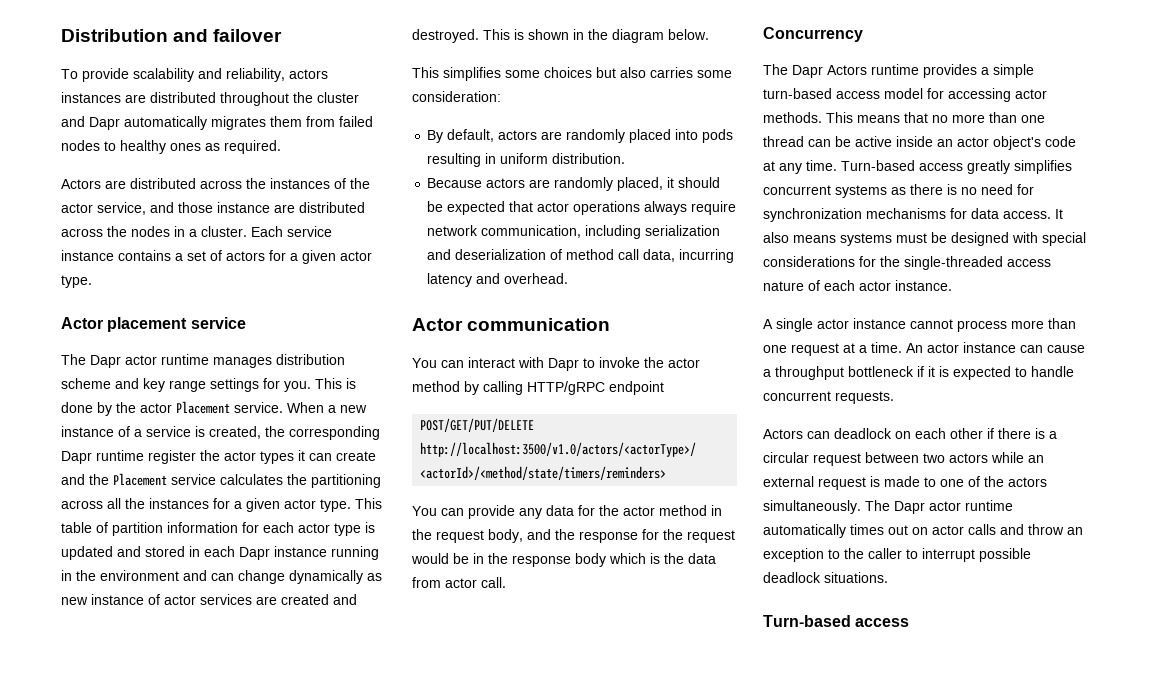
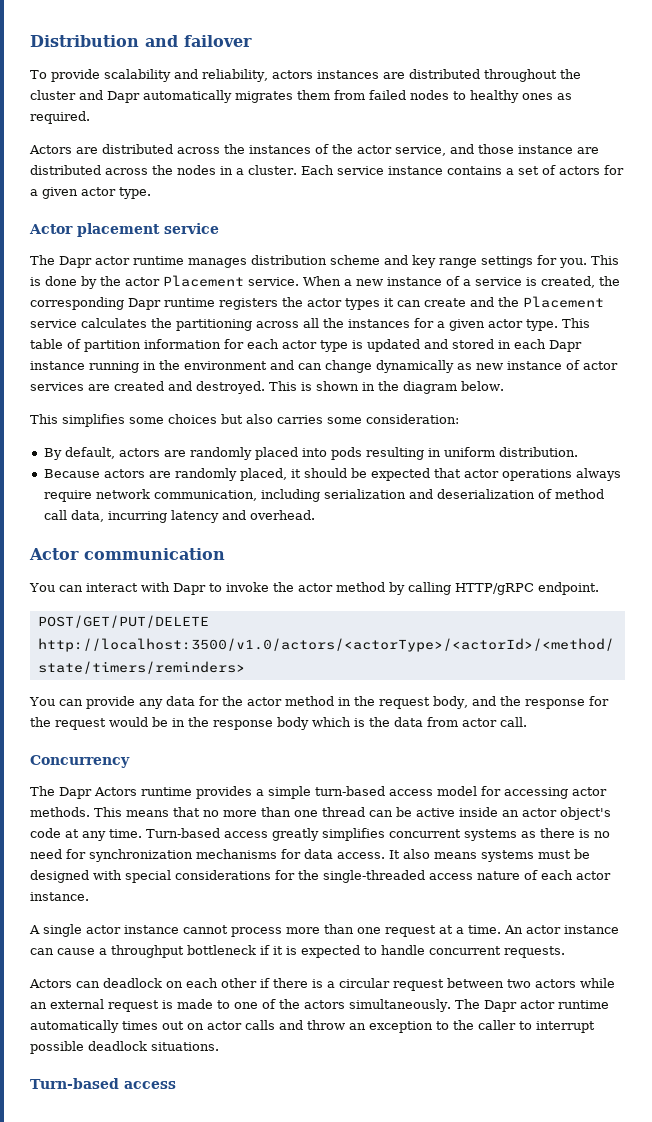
- When a new instance of a service is created, the corresponding Dapr runtime register the actor types it can create and the Placement service calculates the partitioning across all the instances for a given actor type.
+ When a new instance of a service is created, the corresponding Dapr runtime registers the actor types it can create and the Placement service calculates the partitioning across all the instances for a given actor type.
- You can interact with Dapr to invoke the actor method by calling HTTP/gRPC endpoint
+ You can interact with Dapr to invoke the actor method by calling HTTP/gRPC endpoint.

